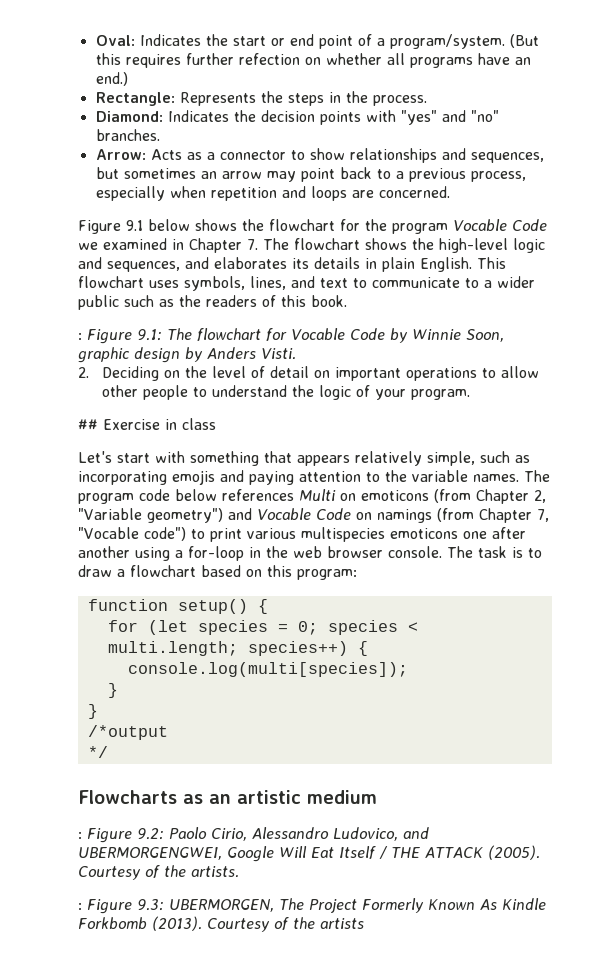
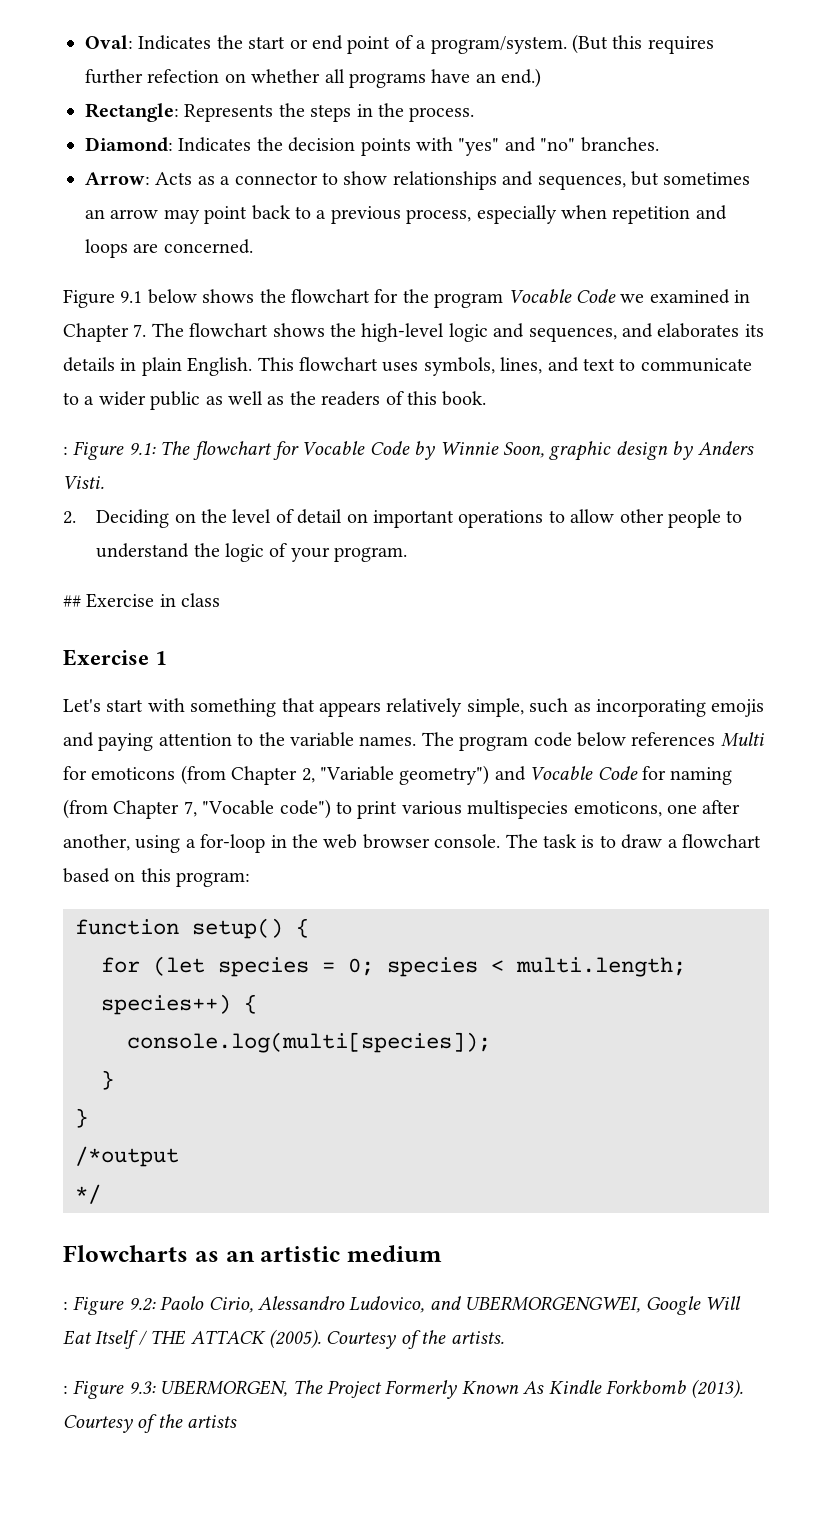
- This flowchart uses symbols, lines, and text to communicate to a wider public such as the readers of this book.
+ This flowchart uses symbols, lines, and text to communicate to a wider public as well as the readers of this book.
+ Exercise 1
- The program code below references Multi on emoticons (from Chapter 2, "Variable geometry") and Vocable Code on namings (from Chapter 7, "Vocable code") to print various multispecies emoticons one after another using a for-loop in the web browser console.
+ The program code below references Multi for emoticons (from Chapter 2, "Variable geometry") and Vocable Code for naming (from Chapter 7, "Vocable code") to print various multispecies emoticons, one after another, using a for-loop in the web browser console.

